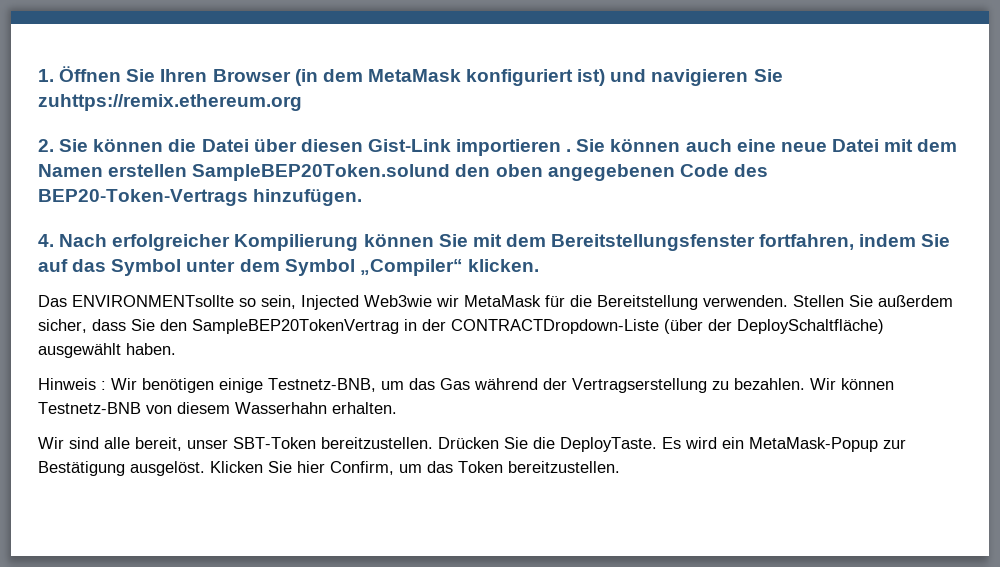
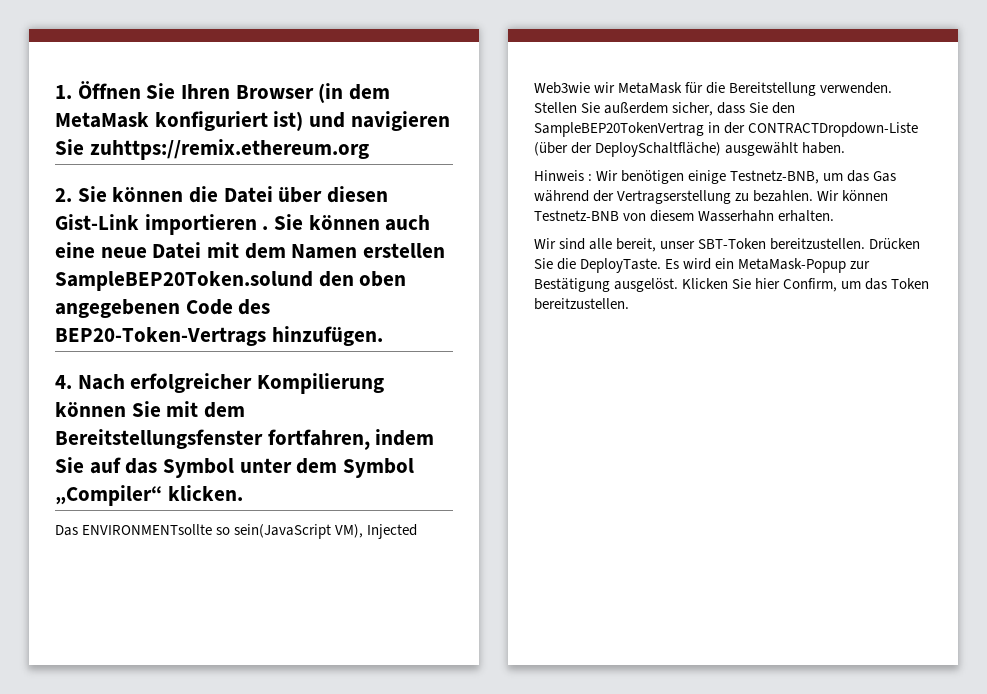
- Das ENVIRONMENTsollte so sein, Injected Web3wie wir MetaMask für die Bereitstellung verwenden.
+ Das ENVIRONMENTsollte so sein(JavaScript VM), Injected Web3wie wir MetaMask für die Bereitstellung verwenden.

